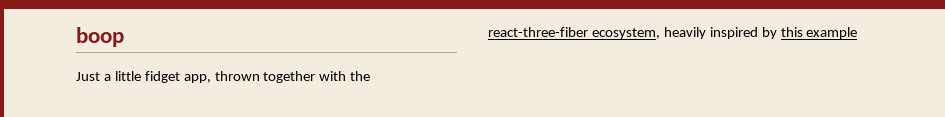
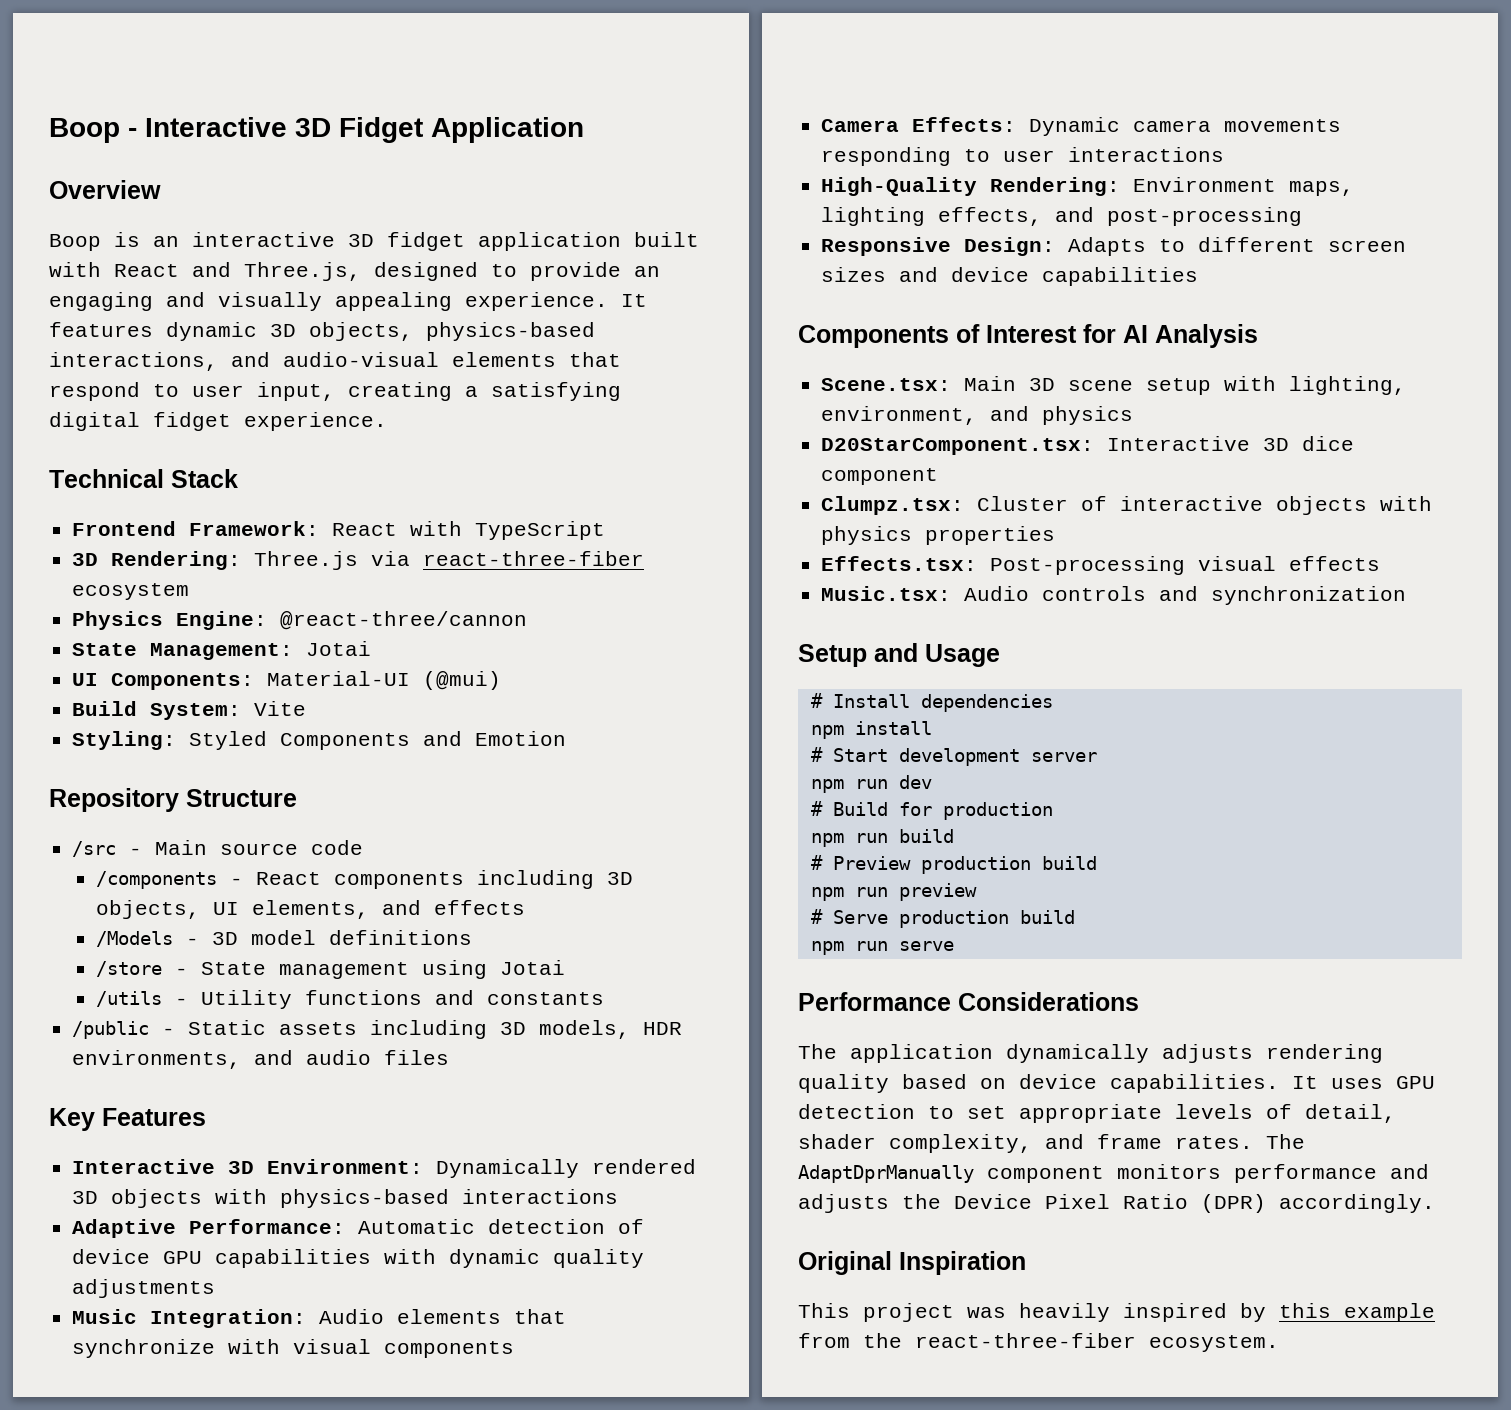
- boop
- Just a little fidget app, thrown together with the react-three-fiber ecosystem, heavily inspired by this example
+ Boop - Interactive 3D Fidget Application
+ Overview
+ Boop is an interactive 3D fidget application built with React and Three.js, designed to provide an engaging and visually appealing experience. It features dynamic 3D objects, physics-based interactions, and audio-visual elements that respond to user input, creating a satisfying digital fidget experience.
+ Technical Stack
+ Frontend Framework: React with TypeScript
+ 3D Rendering: Three.js via react-three-fiber ecosystem
+ Physics Engine: @react-three/cannon
+ State Management: Jotai
+ UI Components: Material-UI (@mui)
+ Build System: Vite
+ Styling: Styled Components and Emotion
+ Repository Structure
+ /src - Main source code
+ /components - React components including 3D objects, UI elements, and effects
+ /Models - 3D model definitions
+ /store - State management using Jotai
+ /utils - Utility functions and constants
+ /public - Static assets including 3D models, HDR environments, and audio files
+ Key Features
+ Interactive 3D Environment: Dynamically rendered 3D objects with physics-based interactions
+ Adaptive Performance: Automatic detection of device GPU capabilities with dynamic quality adjustments
+ Music Integration: Audio elements that synchronize with visual components
+ Camera Effects: Dynamic camera movements responding to user interactions
+ High-Quality Rendering: Environment maps, lighting effects, and post-processing
+ Responsive Design: Adapts to different screen sizes and device capabilities
+ Components of Interest for AI Analysis
+ Scene.tsx: Main 3D scene setup with lighting, environment, and physics
+ D20StarComponent.tsx: Interactive 3D dice component
+ Clumpz.tsx: Cluster of interactive objects with physics properties
+ Effects.tsx: Post-processing visual effects
+ Music.tsx: Audio controls and synchronization
+ Setup and Usage
+ # Install dependencies
+ npm install
+ # Start development server
+ npm run dev
+ # Build for production
+ npm run build
+ # Preview production build
+ npm run preview
+ # Serve production build
+ npm run serve
+ Performance Considerations
+ The application dynamically adjusts rendering quality based on device capabilities. It uses GPU detection to set appropriate levels of detail, shader complexity, and frame rates. The AdaptDprManually component monitors performance and adjusts the Device Pixel Ratio (DPR) accordingly.
+ Original Inspiration
+ This project was heavily inspired by this example from the react-three-fiber ecosystem.

